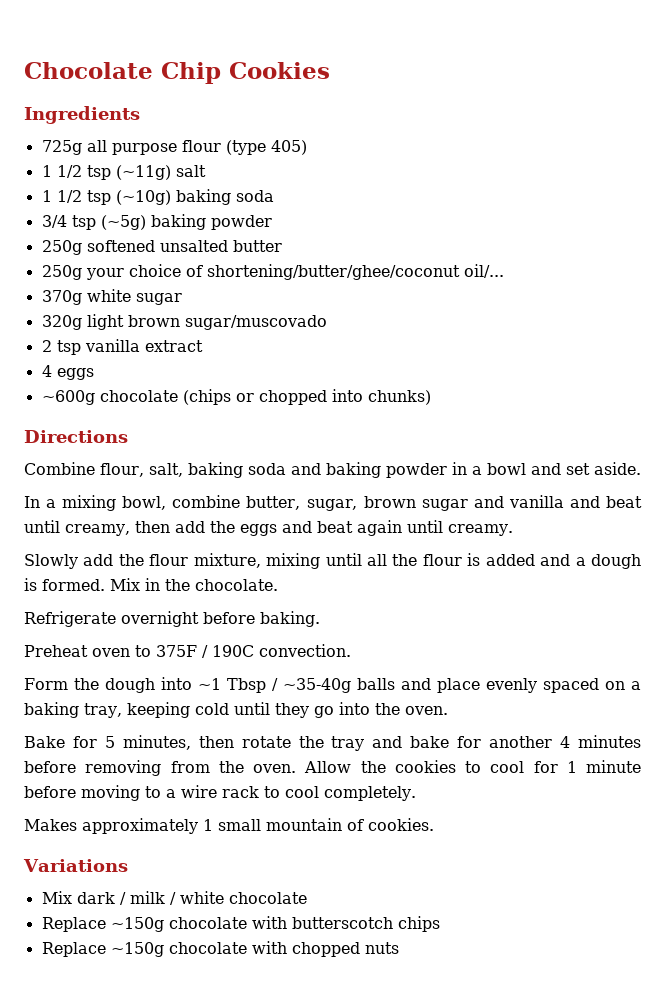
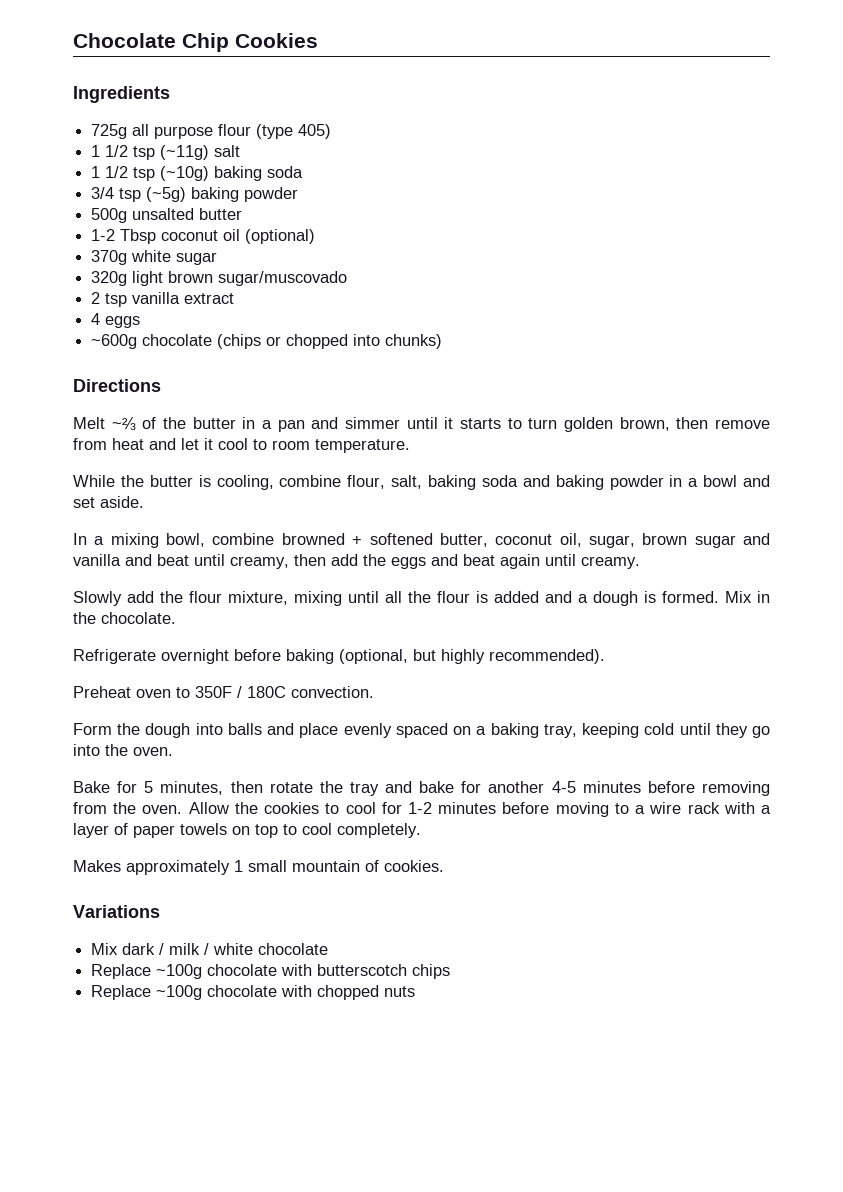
- 250g softened unsalted butter
+ 500g unsalted butter
- 250g your choice of shortening/butter/ghee/coconut oil/...
+ 1-2 Tbsp coconut oil (optional)
- Combine flour, salt, baking soda and baking powder in a bowl and set aside.
+ Melt ~⅔ of the butter in a pan and simmer until it starts to turn golden brown, then remove from heat and let it cool to room temperature.
+ While the butter is cooling, combine flour, salt, baking soda and baking powder in a bowl and set aside.
- In a mixing bowl, combine butter, sugar, brown sugar and vanilla and beat until creamy, then add the eggs and beat again until creamy.
+ In a mixing bowl, combine browned + softened butter, coconut oil, sugar, brown sugar and vanilla and beat until creamy, then add the eggs and beat again until creamy.
- Refrigerate overnight before baking.
+ Refrigerate overnight before baking (optional, but highly recommended).
- Preheat oven to 375F / 190C convection.
+ Preheat oven to 350F / 180C convection.
- Form the dough into ~1 Tbsp / ~35-40g balls and place evenly spaced on a baking tray, keeping cold until they go into the oven.
+ Form the dough into balls and place evenly spaced on a baking tray, keeping cold until they go into the oven.
- Bake for 5 minutes, then rotate the tray and bake for another 4 minutes before removing from the oven.
+ Bake for 5 minutes, then rotate the tray and bake for another 4-5 minutes before removing from the oven.
- Allow the cookies to cool for 1 minute before moving to a wire rack to cool completely.
+ Allow the cookies to cool for 1-2 minutes before moving to a wire rack with a layer of paper towels on top to cool completely.
- Replace ~150g chocolate with butterscotch chips
+ Replace ~100g chocolate with butterscotch chips
- Replace ~150g chocolate with chopped nuts
+ Replace ~100g chocolate with chopped nuts

